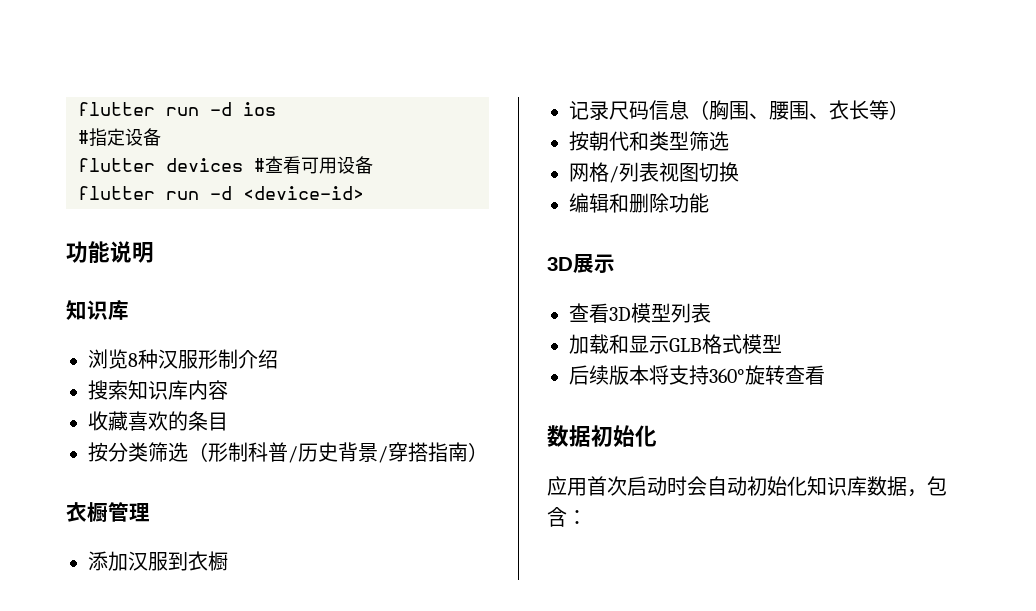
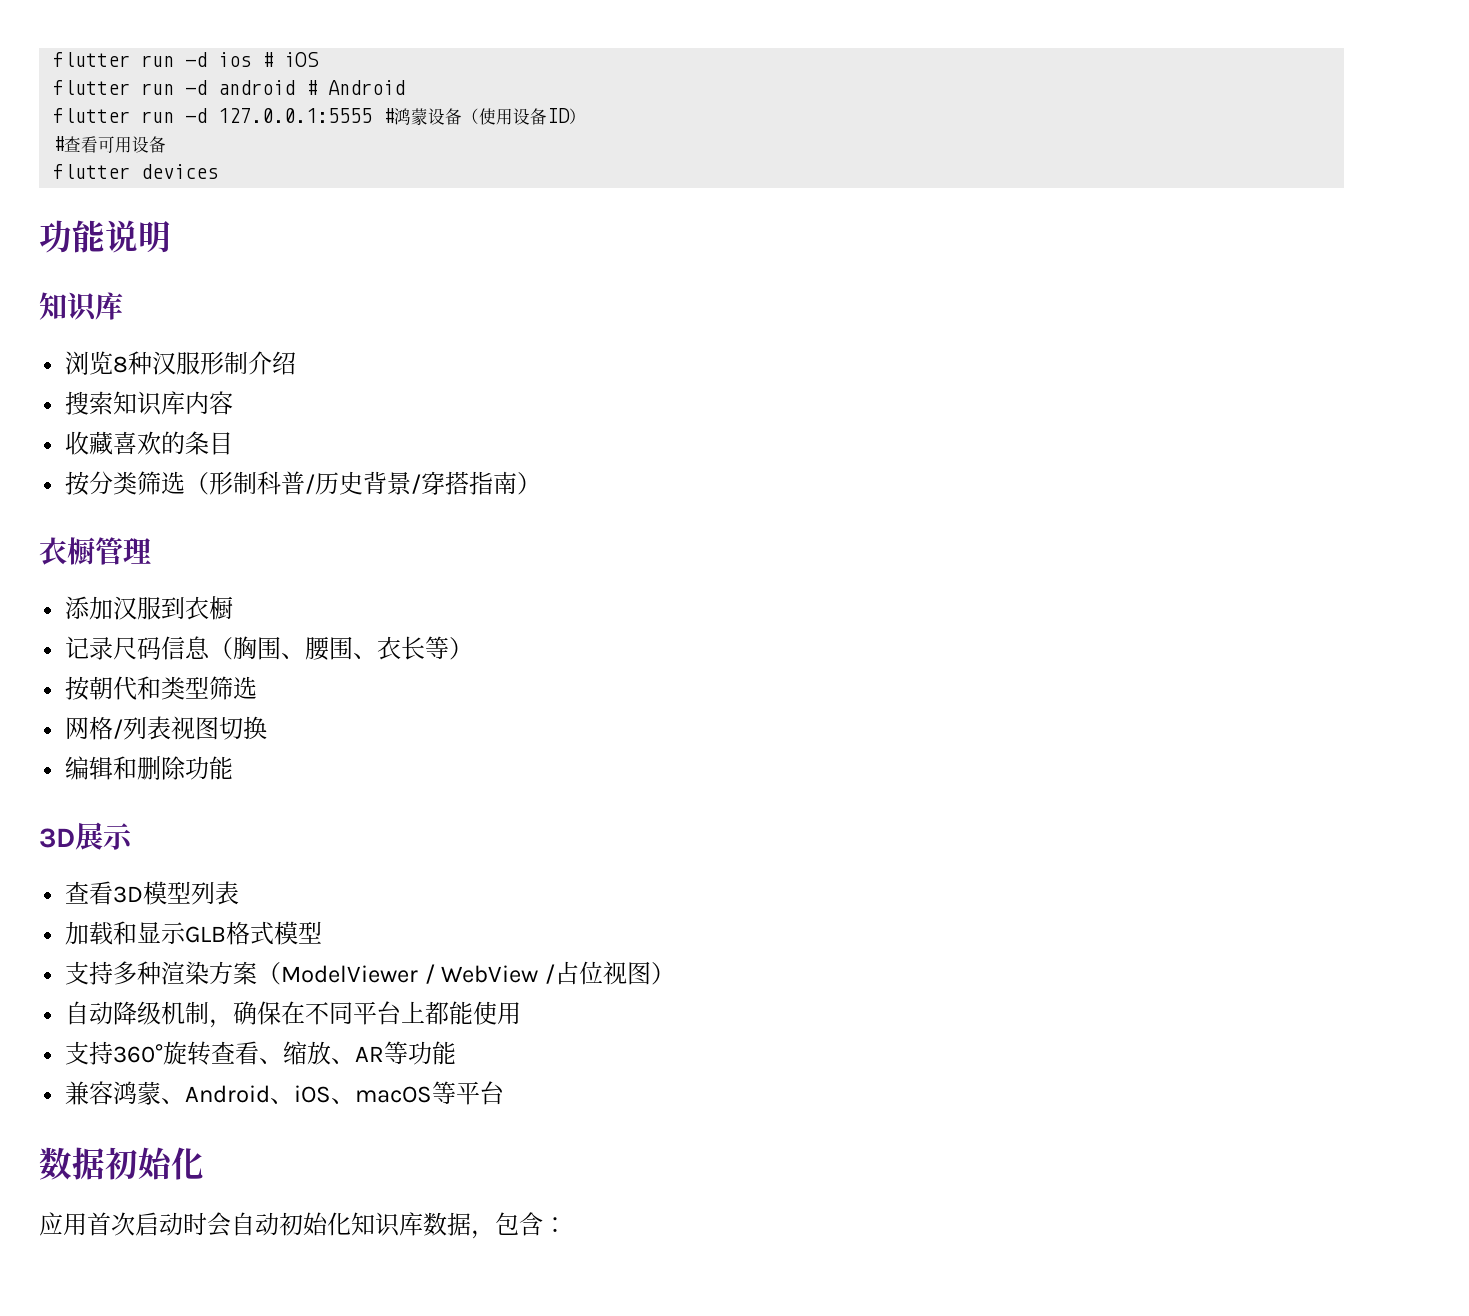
- flutter run -d ios
- #指定设备
- flutter devices #查看可用设备
+ flutter run -d ios # iOS
+ flutter run -d android # Android
+ flutter run -d 127.0.0.1:5555 #鸿蒙设备（使用设备ID）
+ #查看可用设备
- flutter run -d <device-id>
+ flutter devices
- 后续版本将支持360°旋转查看
+ 支持多种渲染方案（ModelViewer / WebView /占位视图）
+ 自动降级机制，确保在不同平台上都能使用
+ 支持360°旋转查看、缩放、AR等功能
+ 兼容鸿蒙、Android、iOS、macOS等平台

